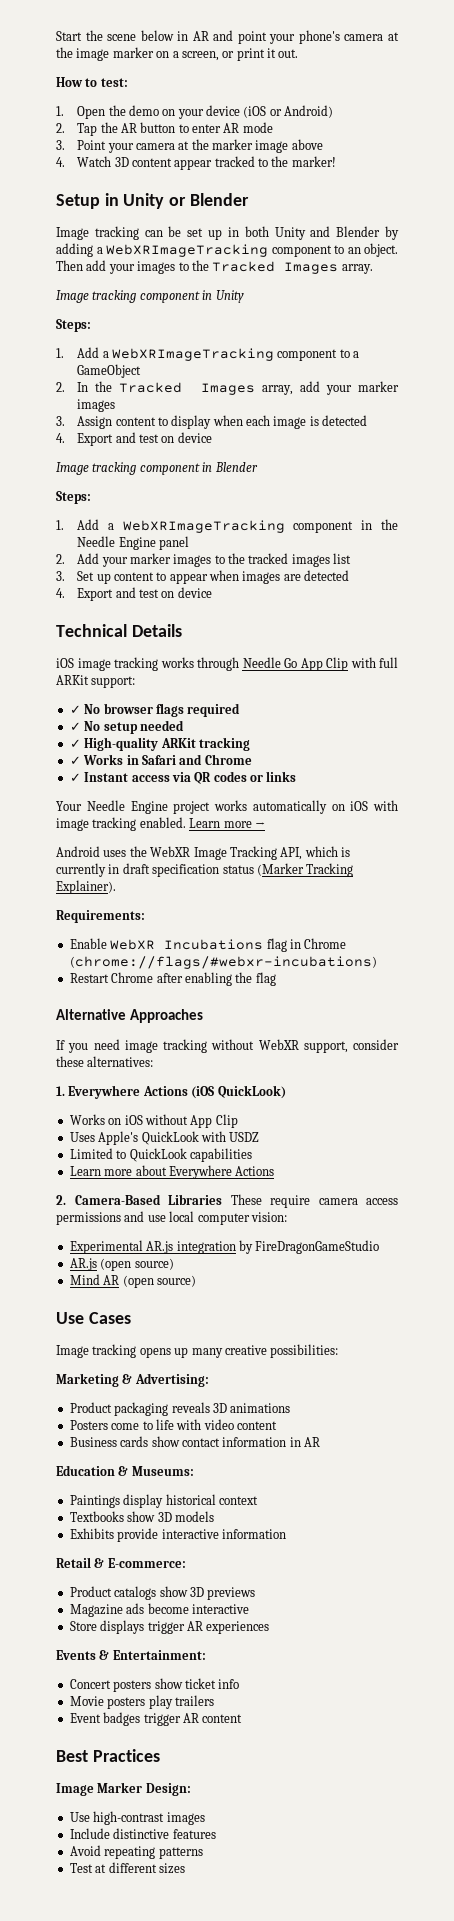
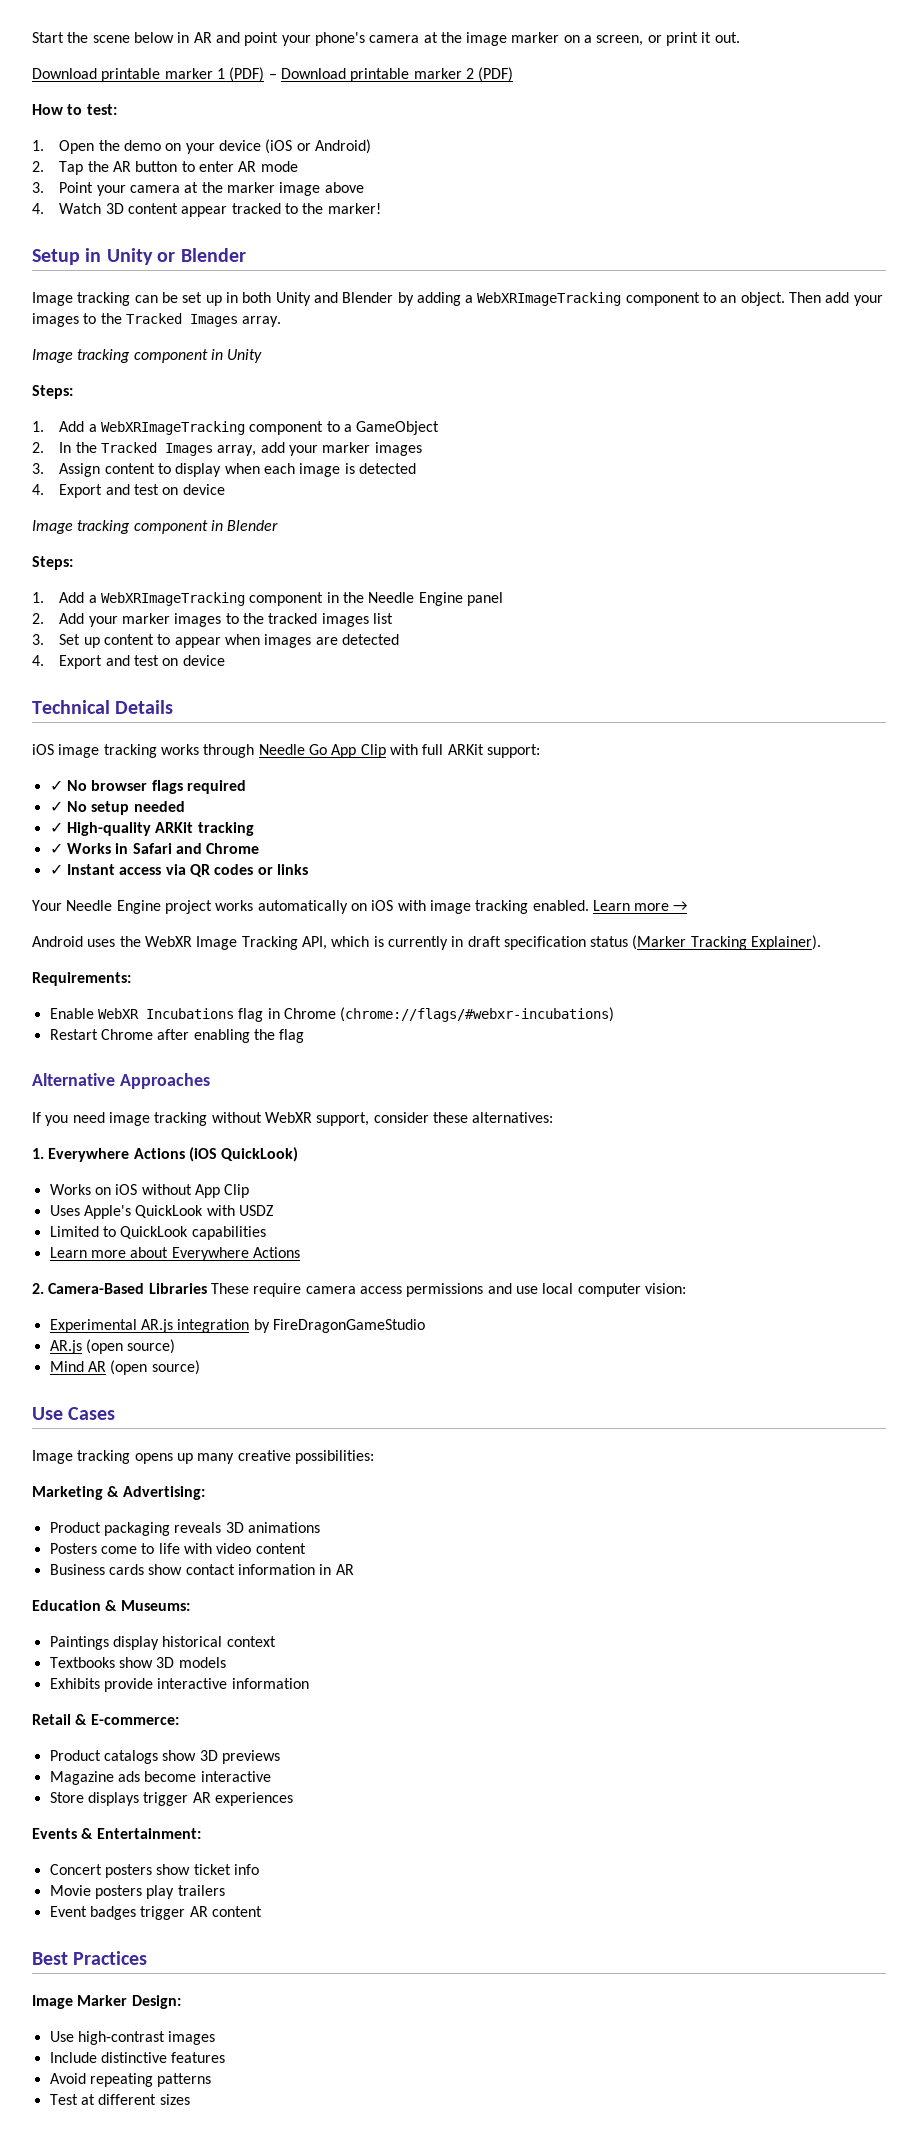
+ Download printable marker 1 (PDF) – Download printable marker 2 (PDF)

